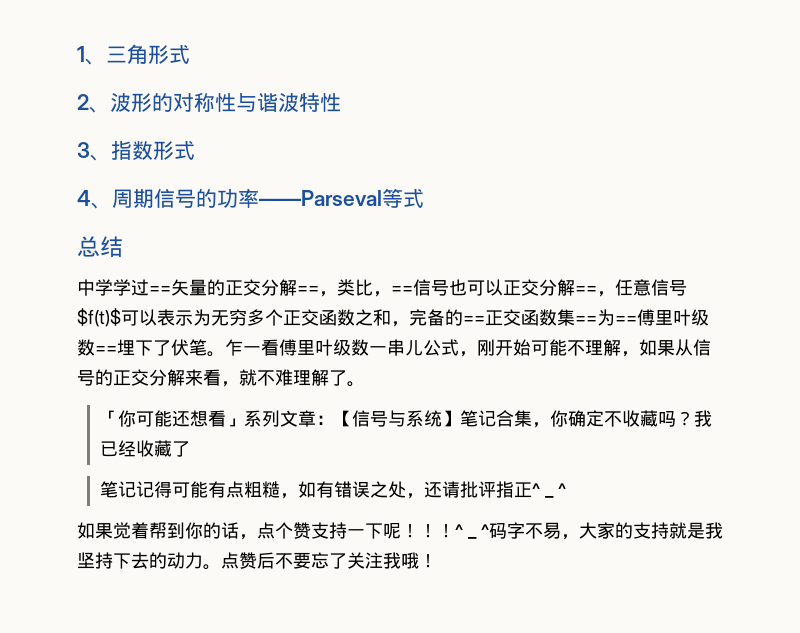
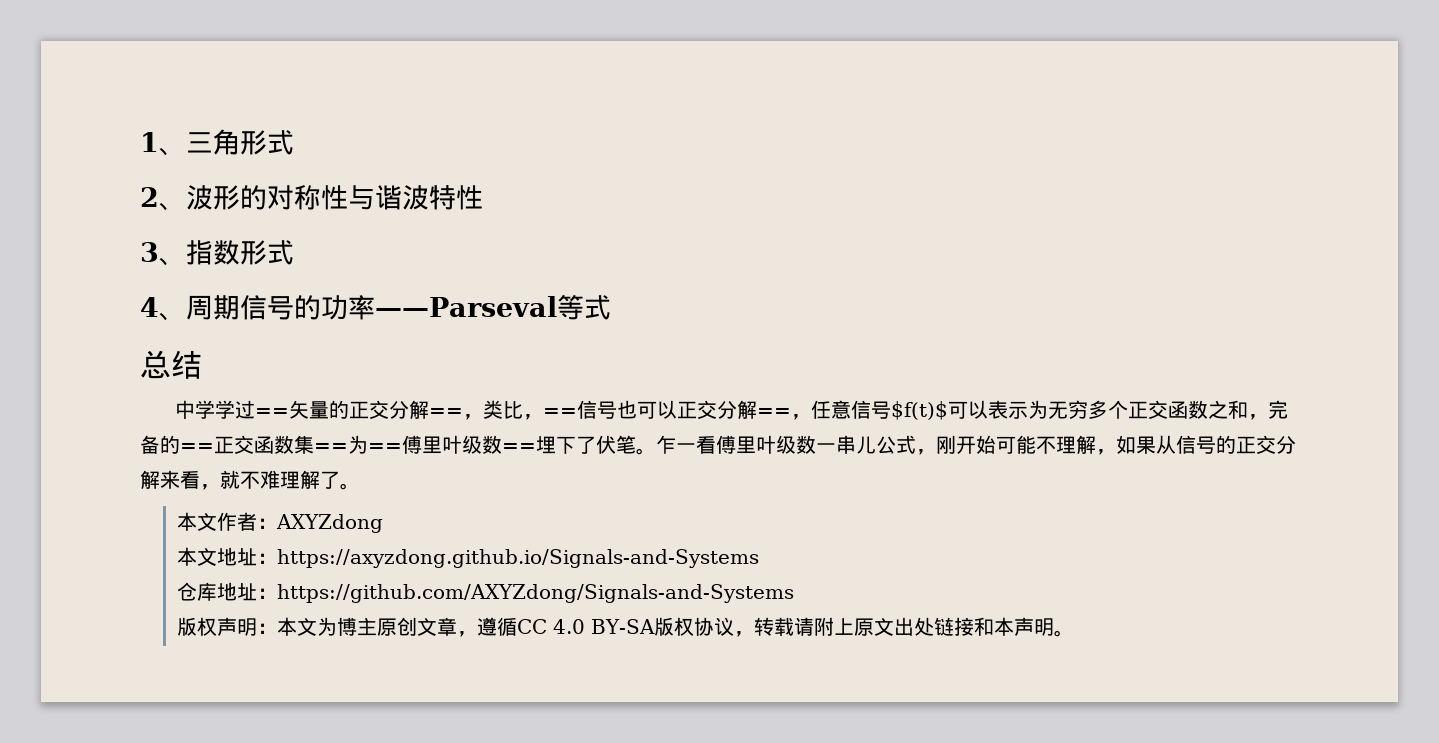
- 「你可能还想看」系列文章：【信号与系统】笔记合集，你确定不收藏吗？我已经收藏了
- 笔记记得可能有点粗糙，如有错误之处，还请批评指正^ _ ^
- 如果觉着帮到你的话，点个赞支持一下呢！！！^ _ ^码字不易，大家的支持就是我坚持下去的动力。点赞后不要忘了关注我哦！
+ 本文作者：AXYZdong
+ 本文地址：https://axyzdong.github.io/Signals-and-Systems
+ 仓库地址：https://github.com/AXYZdong/Signals-and-Systems
+ 版权声明：本文为博主原创文章，遵循CC 4.0 BY-SA版权协议，转载请附上原文出处链接和本声明。

